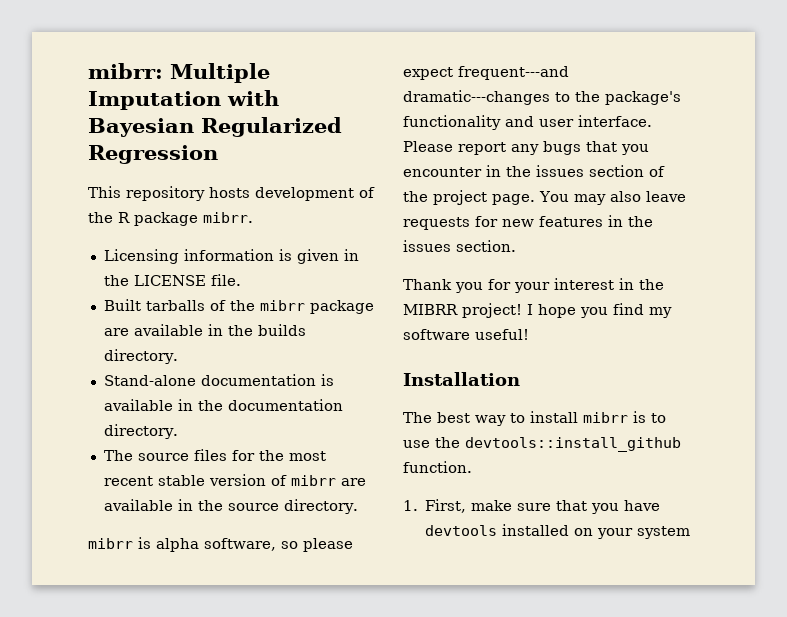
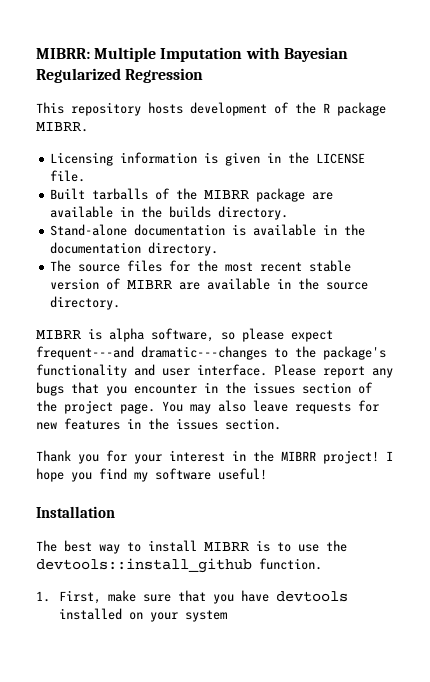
- mibrr: Multiple Imputation with Bayesian Regularized Regression
+ MIBRR: Multiple Imputation with Bayesian Regularized Regression
- This repository hosts development of the R package mibrr.
+ This repository hosts development of the R package MIBRR.
- Built tarballs of the mibrr package are available in the builds directory.
+ Built tarballs of the MIBRR package are available in the builds directory.
- The source files for the most recent stable version of mibrr are available in the source directory.
+ The source files for the most recent stable version of MIBRR are available in the source directory.
- mibrr is alpha software, so please expect frequent---and dramatic---changes to the package's functionality and user interface.
+ MIBRR is alpha software, so please expect frequent---and dramatic---changes to the package's functionality and user interface.
- The best way to install mibrr is to use the devtools::install_github function.
+ The best way to install MIBRR is to use the devtools::install_github function.

